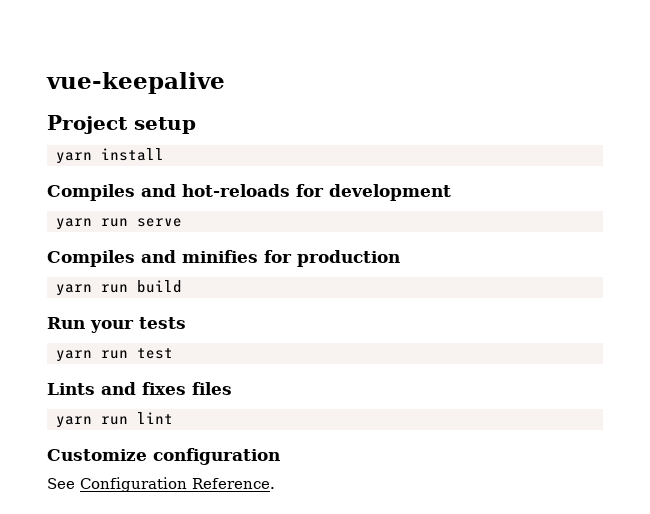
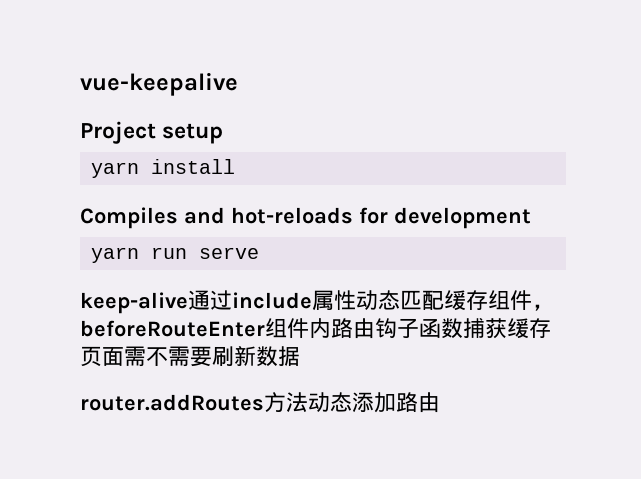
- Compiles and minifies for production
- yarn run build
- Run your tests
- yarn run test
- Lints and fixes files
- yarn run lint
- Customize configuration
- See Configuration Reference.
+ keep-alive通过include属性动态匹配缓存组件，beforeRouteEnter组件内路由钩子函数捕获缓存页面需不需要刷新数据
+ router.addRoutes方法动态添加路由

